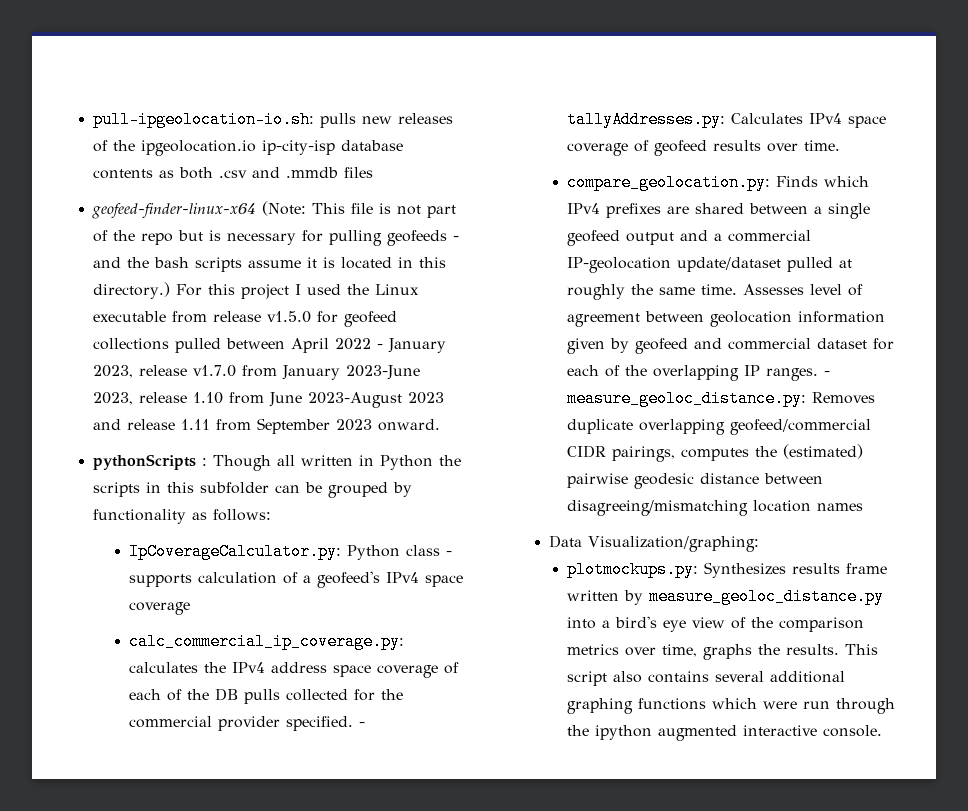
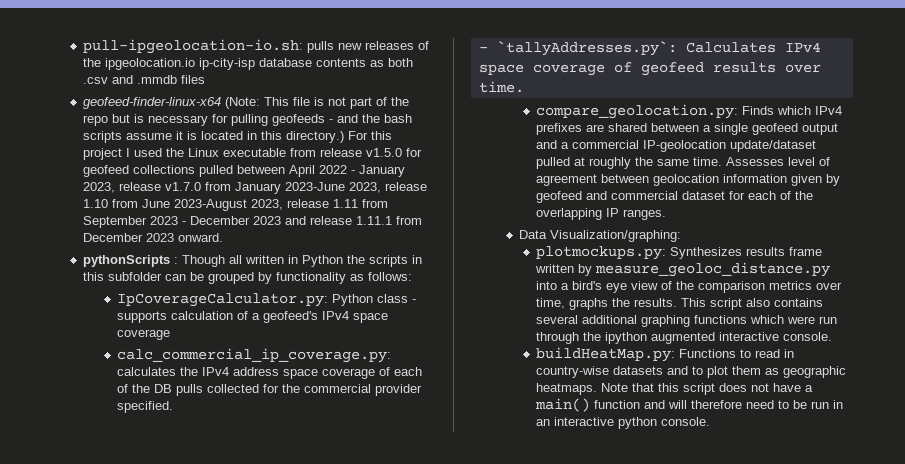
- For this project I used the Linux executable from release v1.5.0 for geofeed collections pulled between April 2022 - January 2023, release v1.7.0 from January 2023-June 2023, release 1.10 from June 2023-August 2023 and release 1.11 from September 2023 onward.
+ For this project I used the Linux executable from release v1.5.0 for geofeed collections pulled between April 2022 - January 2023, release v1.7.0 from January 2023-June 2023, release 1.10 from June 2023-August 2023, release 1.11 from September 2023 - December 2023 and release 1.11.1 from December 2023 onward.
- calc_commercial_ip_coverage.py: calculates the IPv4 address space coverage of each of the DB pulls collected for the commercial provider specified. - tallyAddresses.py: Calculates IPv4 space coverage of geofeed results over time.
+ calc_commercial_ip_coverage.py: calculates the IPv4 address space coverage of each of the DB pulls collected for the commercial provider specified.
+ - `tallyAddresses.py`: Calculates IPv4 space coverage of geofeed results over time.
- - measure_geoloc_distance.py: Removes duplicate overlapping geofeed/commercial CIDR pairings, computes the (estimated) pairwise geodesic distance between disagreeing/mismatching location names
+ buildHeatMap.py: Functions to read in country-wise datasets and to plot them as geographic heatmaps. Note that this script does not have a main() function and will therefore need to be run in an interactive python console.

